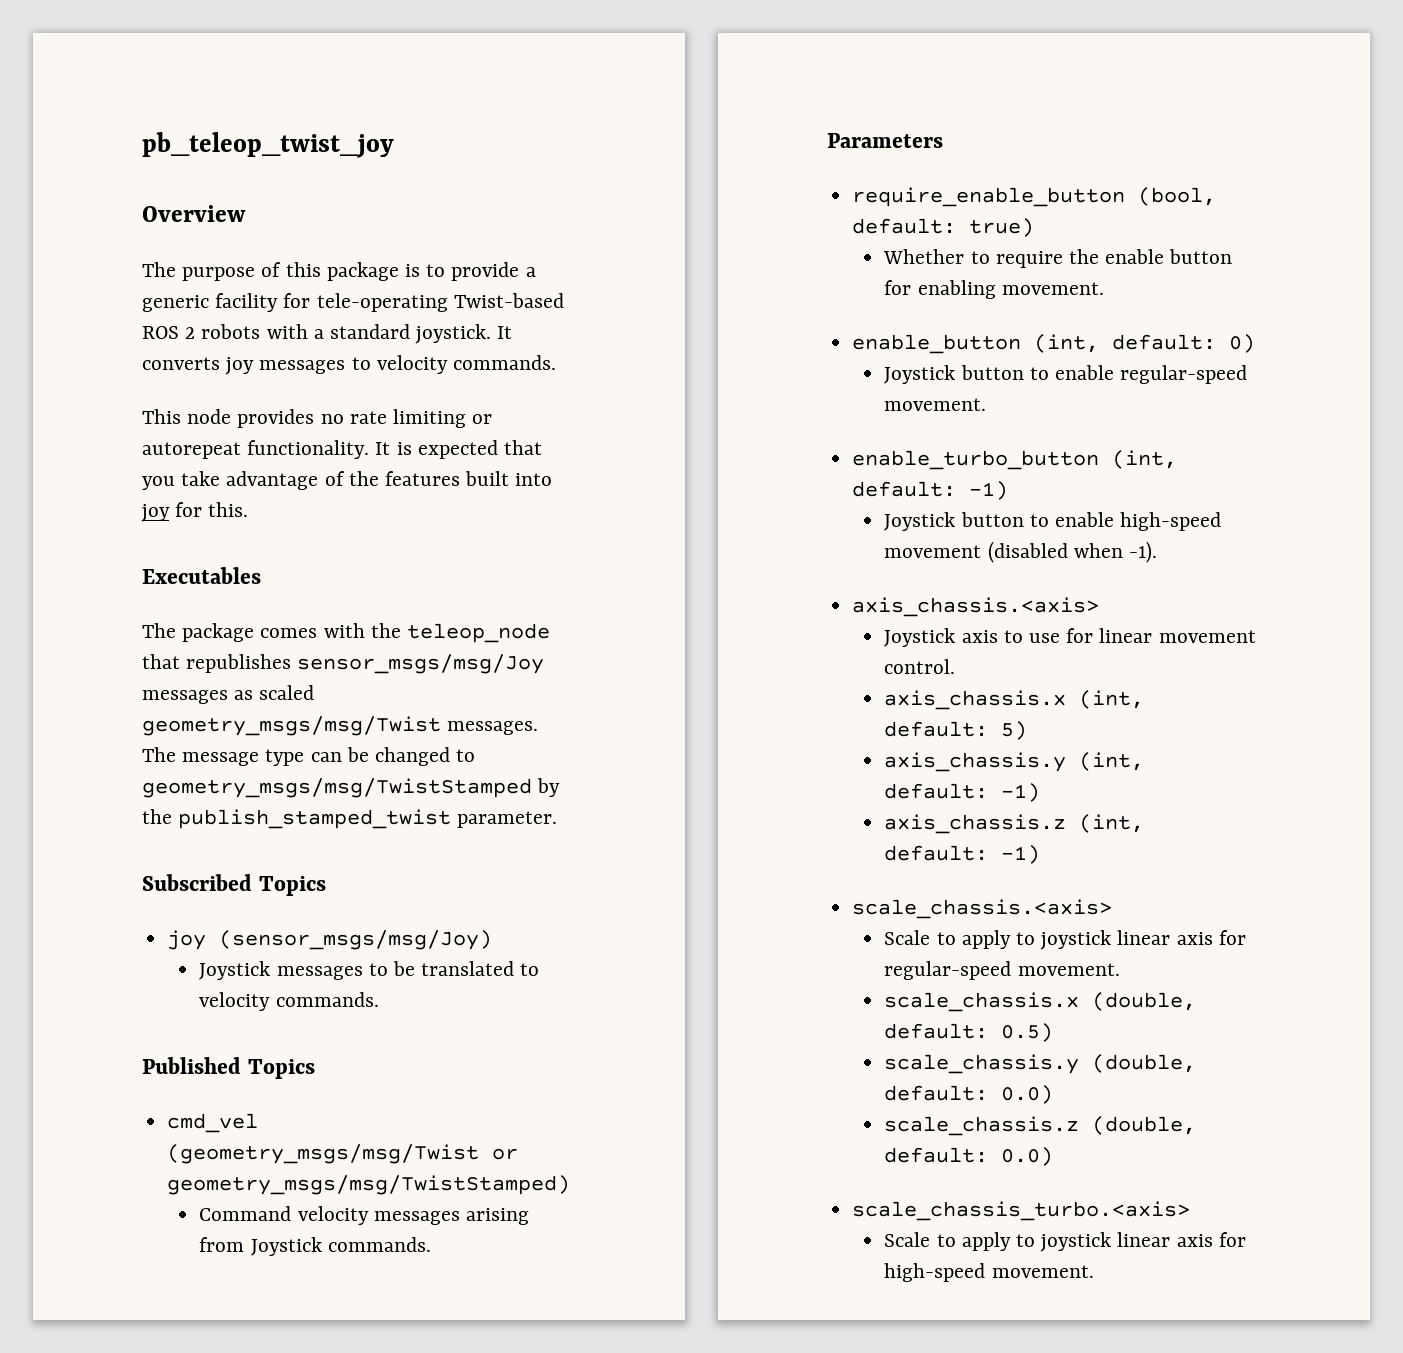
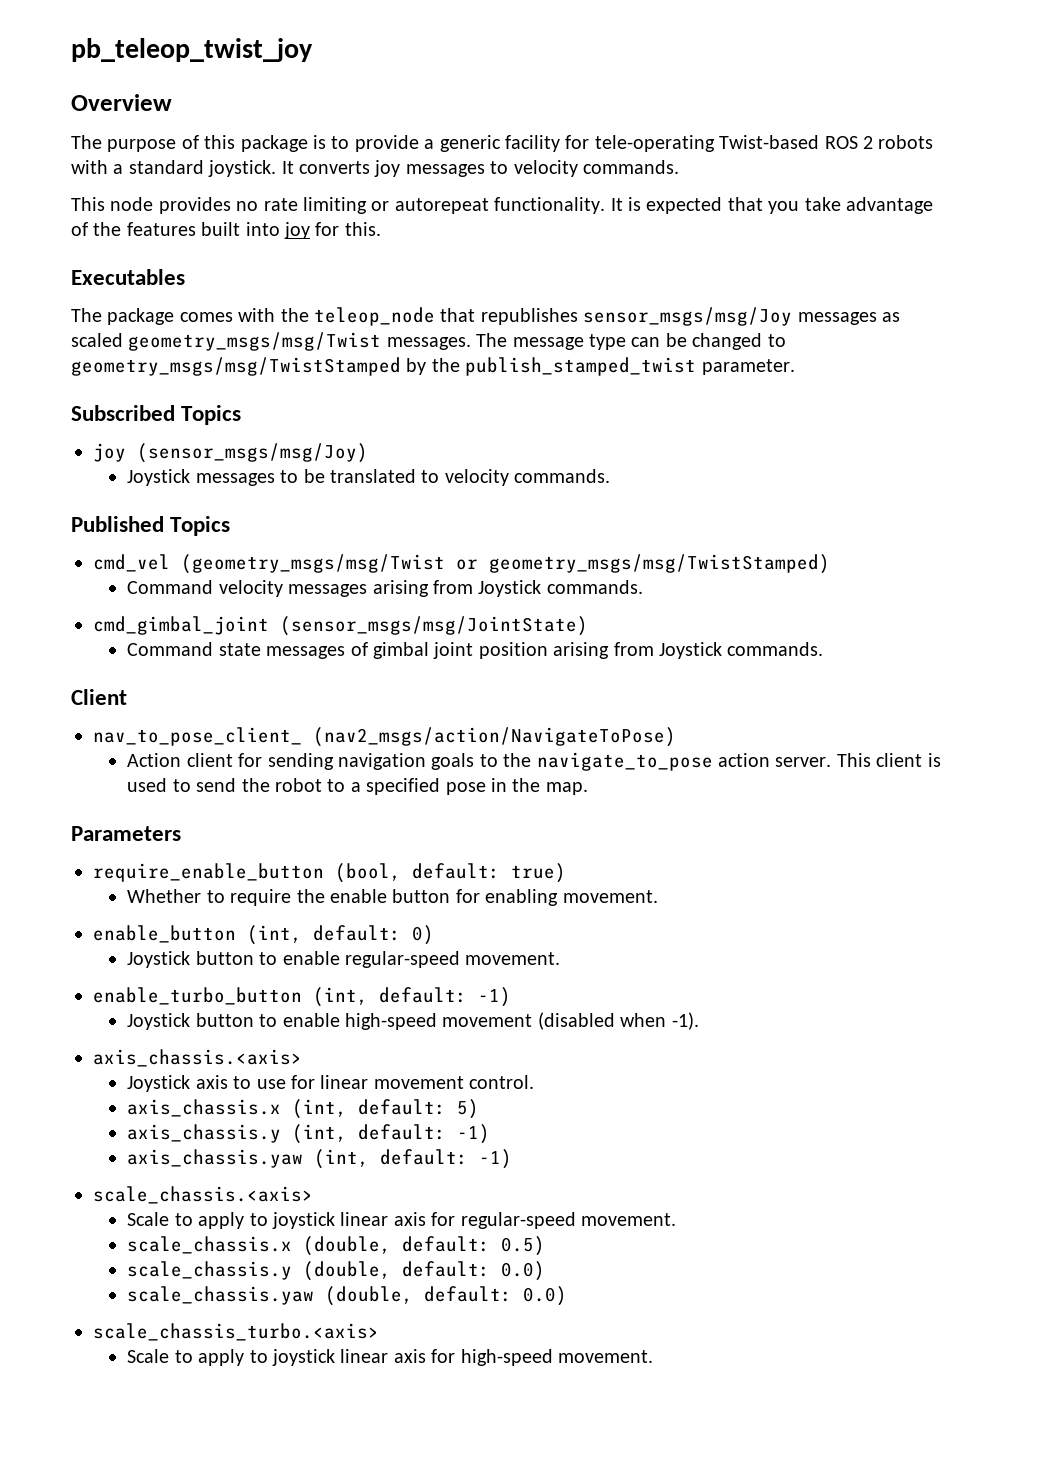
+ cmd_gimbal_joint (sensor_msgs/msg/JointState)
+ Command state messages of gimbal joint position arising from Joystick commands.
+ Client
+ nav_to_pose_client_ (nav2_msgs/action/NavigateToPose)
+ Action client for sending navigation goals to the navigate_to_pose action server. This client is used to send the robot to a specified pose in the map.
- axis_chassis.z (int, default: -1)
+ axis_chassis.yaw (int, default: -1)
- scale_chassis.z (double, default: 0.0)
+ scale_chassis.yaw (double, default: 0.0)

